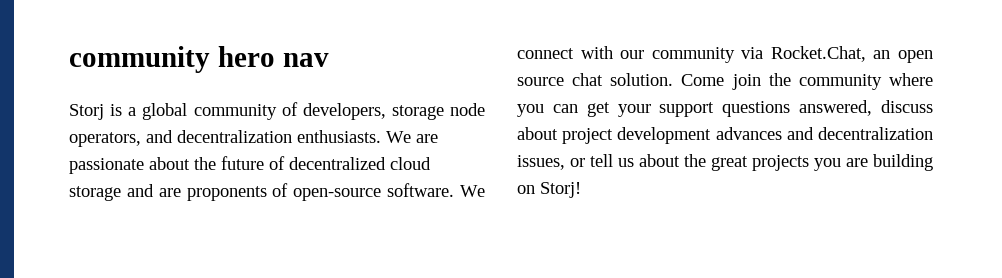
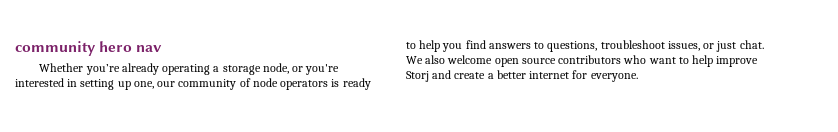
- Storj is a global community of developers, storage node operators, and decentralization enthusiasts. We are passionate about the future of decentralized cloud storage and are proponents of open-source software. We connect with our community via Rocket.Chat, an open source chat solution. Come join the community where you can get your support questions answered, discuss about project development advances and decentralization issues, or tell us about the great projects you are building on Storj!
+ Whether you’re already operating a storage node, or you're interested in setting up one, our community of node operators is ready to help you find answers to questions, troubleshoot issues, or just chat. We also welcome open source contributors who want to help improve Storj and create a better internet for everyone.

